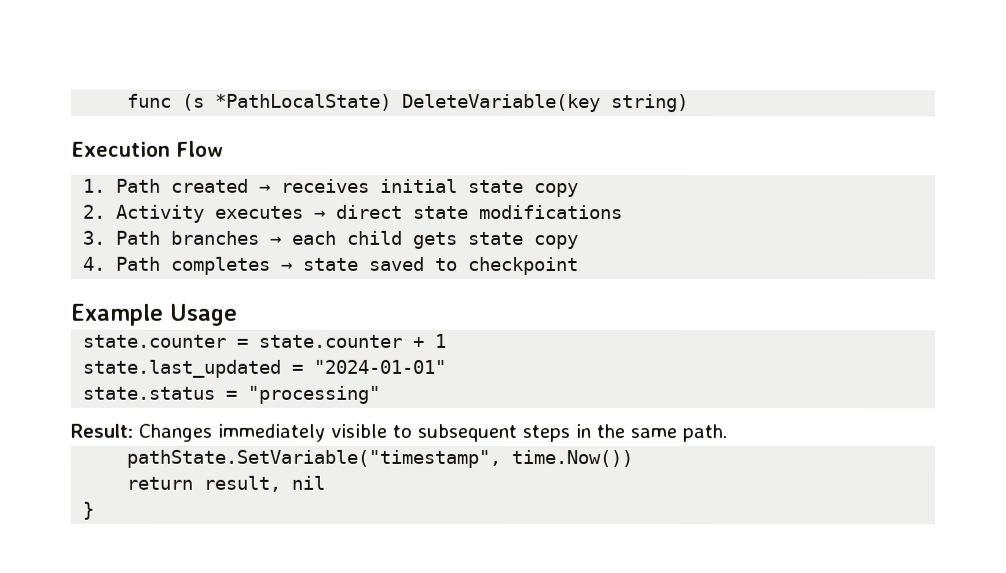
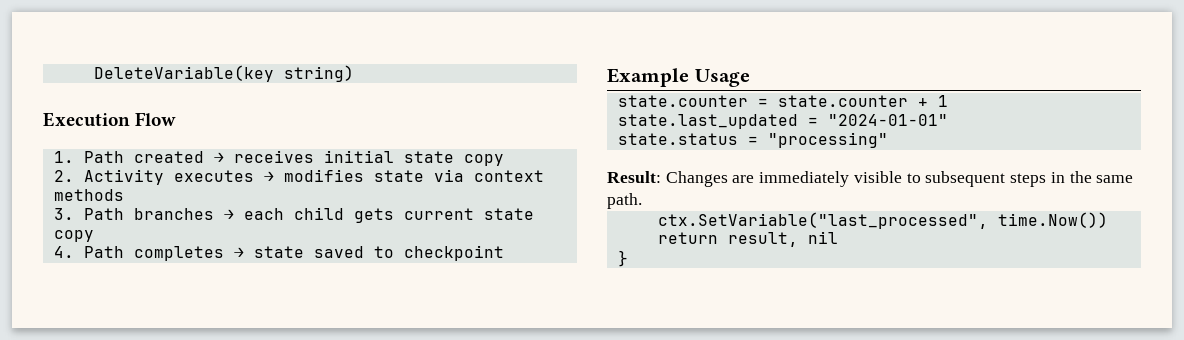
- func (s *PathLocalState) DeleteVariable(key string)
+ DeleteVariable(key string)
- 2. Activity executes → direct state modifications
+ 2. Activity executes → modifies state via context methods
- 3. Path branches → each child gets state copy
+ 3. Path branches → each child gets current state copy
- Result: Changes immediately visible to subsequent steps in the same path.
+ Result: Changes are immediately visible to subsequent steps in the same path.
- pathState.SetVariable("timestamp", time.Now())
+ ctx.SetVariable("last_processed", time.Now())

